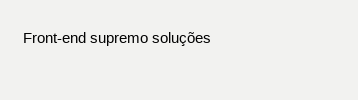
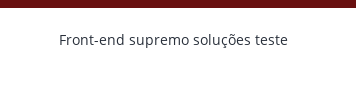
- Front-end supremo soluções
+ Front-end supremo soluções teste

